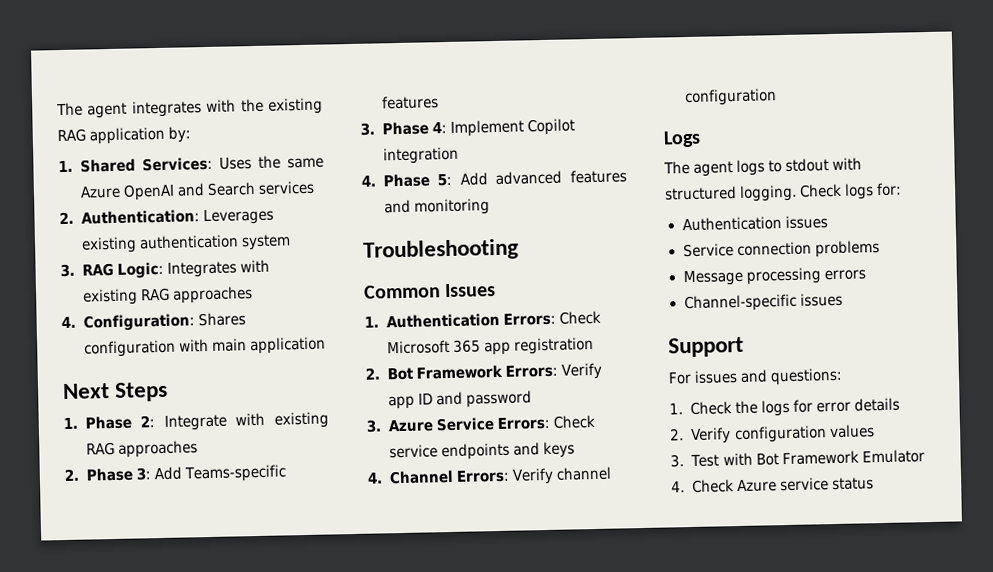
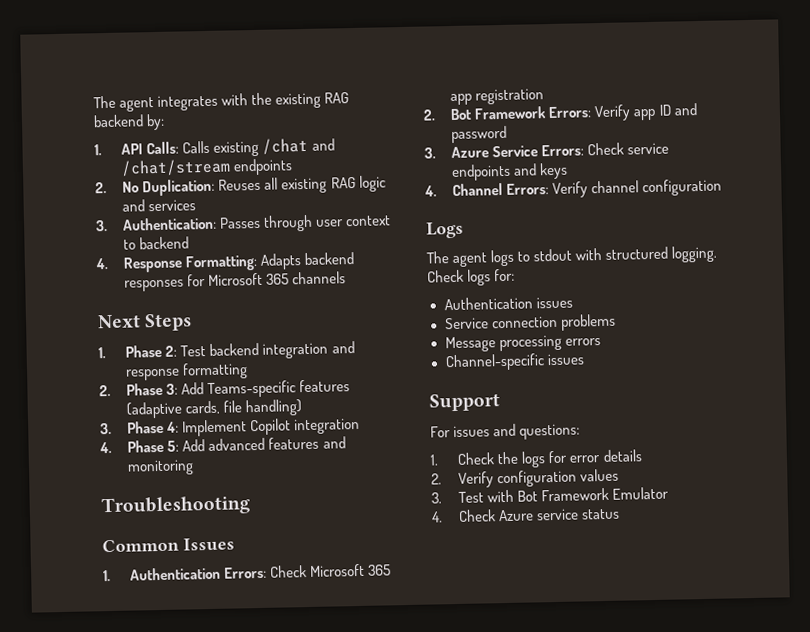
- The agent integrates with the existing RAG application by:
+ The agent integrates with the existing RAG backend by:
- 1. Shared Services: Uses the same Azure OpenAI and Search services
- 2. Authentication: Leverages existing authentication system
- 3. RAG Logic: Integrates with existing RAG approaches
- 4. Configuration: Shares configuration with main application
+ 1. API Calls: Calls existing /chat and /chat/stream endpoints
+ 2. No Duplication: Reuses all existing RAG logic and services
+ 3. Authentication: Passes through user context to backend
+ 4. Response Formatting: Adapts backend responses for Microsoft 365 channels
- 1. Phase 2: Integrate with existing RAG approaches
+ 1. Phase 2: Test backend integration and response formatting
- 2. Phase 3: Add Teams-specific features
+ 2. Phase 3: Add Teams-specific features (adaptive cards, file handling)

